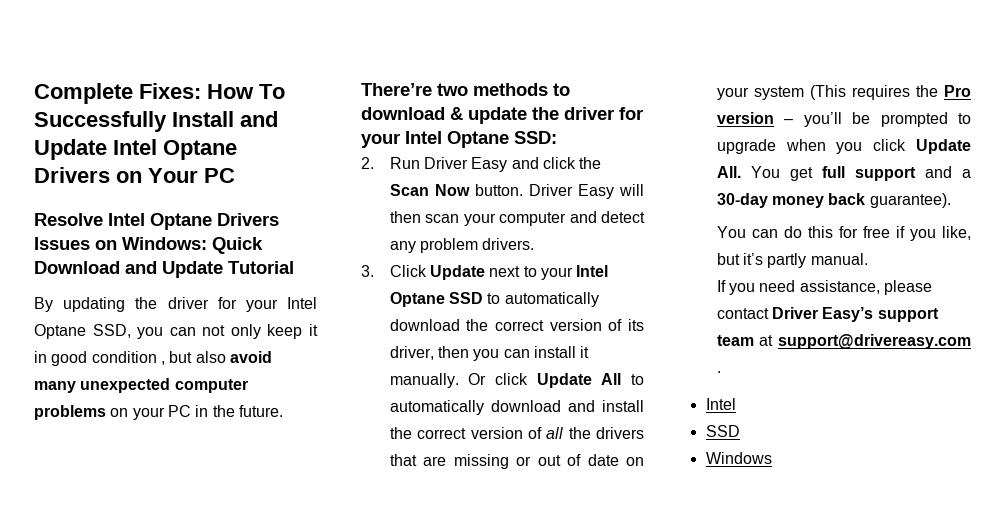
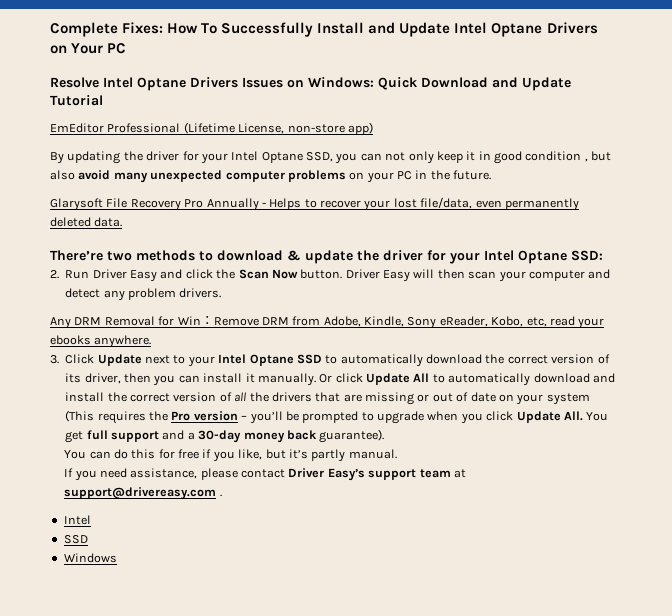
+ EmEditor Professional (Lifetime License, non-store app)
+ Glarysoft File Recovery Pro Annually - Helps to recover your lost file/data, even permanently deleted data.
+ Any DRM Removal for Win：Remove DRM from Adobe, Kindle, Sony eReader, Kobo, etc, read your ebooks anywhere.

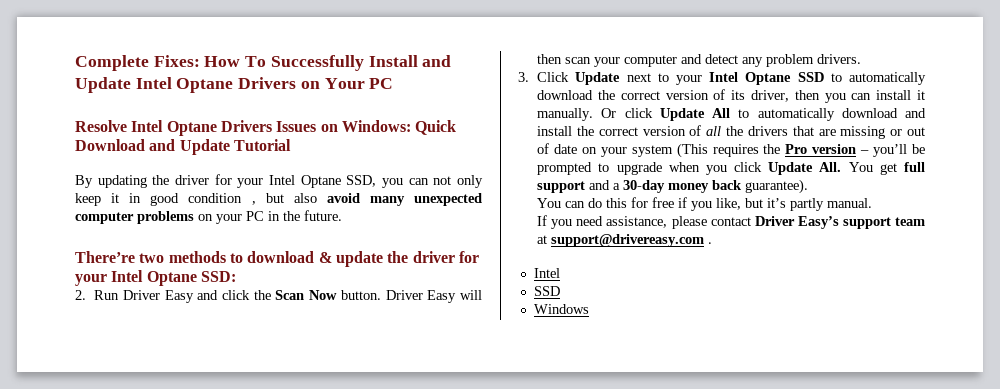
- EmEditor Professional (Lifetime License, non-store app)
- Glarysoft File Recovery Pro Annually - Helps to recover your lost file/data, even permanently deleted data.
- Any DRM Removal for Win：Remove DRM from Adobe, Kindle, Sony eReader, Kobo, etc, read your ebooks anywhere.

